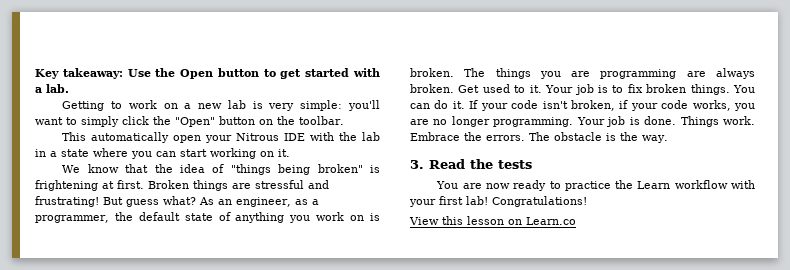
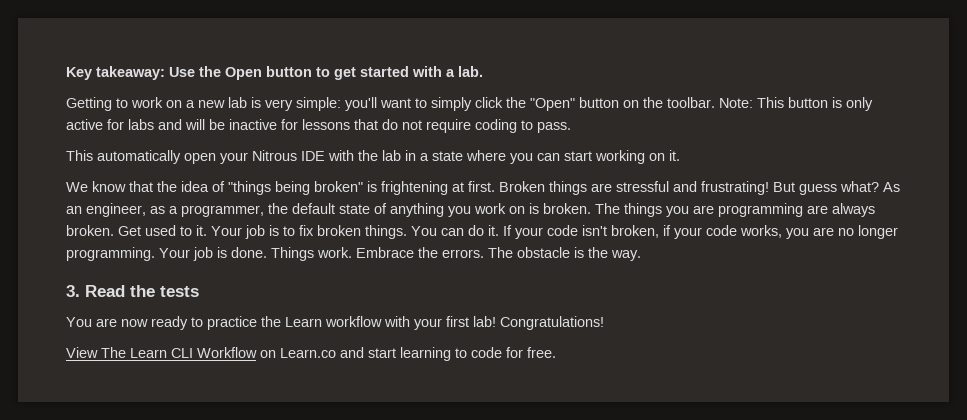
+ Note: This button is only active for labs and will be inactive for lessons that do not require coding to pass.
- View this lesson on Learn.co
+ View The Learn CLI Workflow on Learn.co and start learning to code for free.

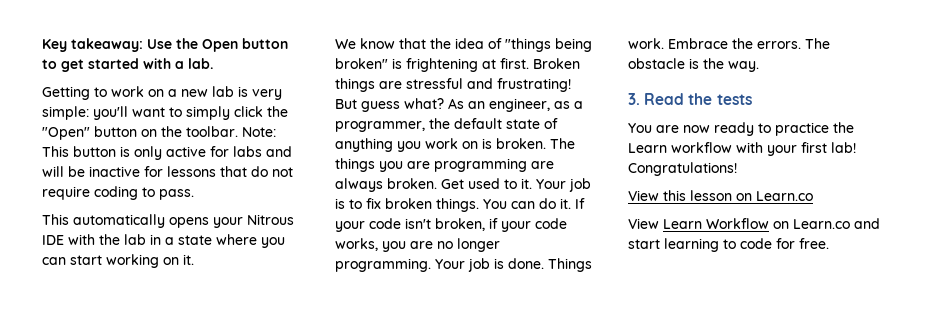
- This automatically open your Nitrous IDE with the lab in a state where you can start working on it.
+ This automatically opens your Nitrous IDE with the lab in a state where you can start working on it.
- View The Learn CLI Workflow on Learn.co and start learning to code for free.
+ View this lesson on Learn.co
+ View Learn Workflow on Learn.co and start learning to code for free.

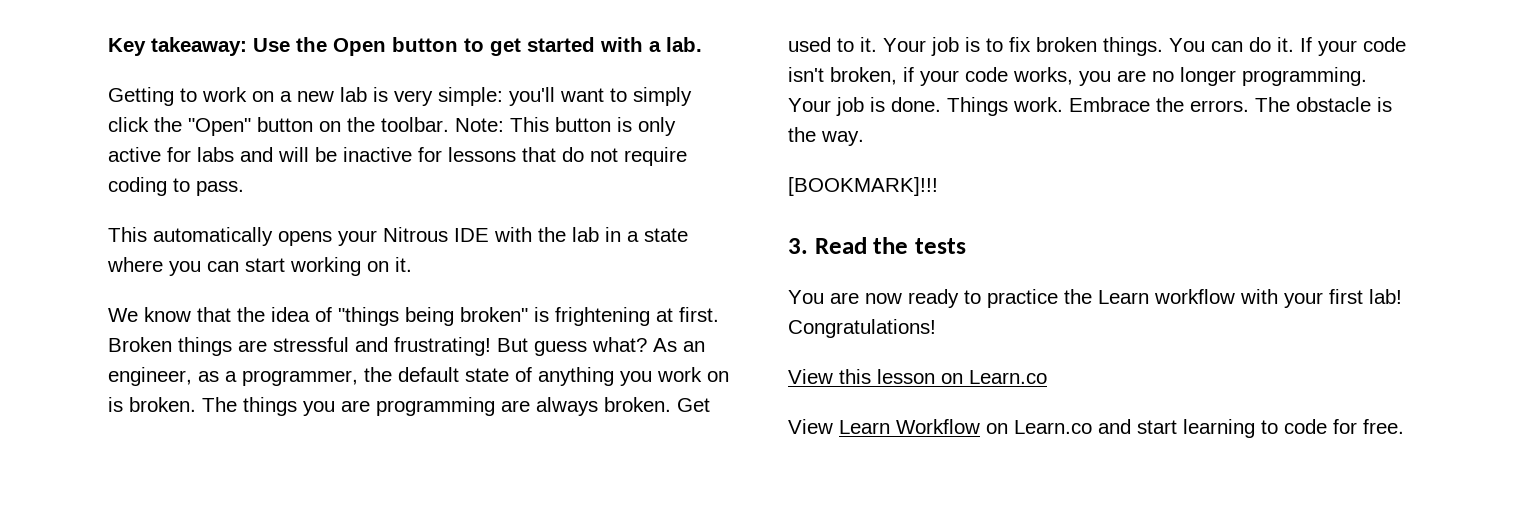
+ [BOOKMARK]!!!

